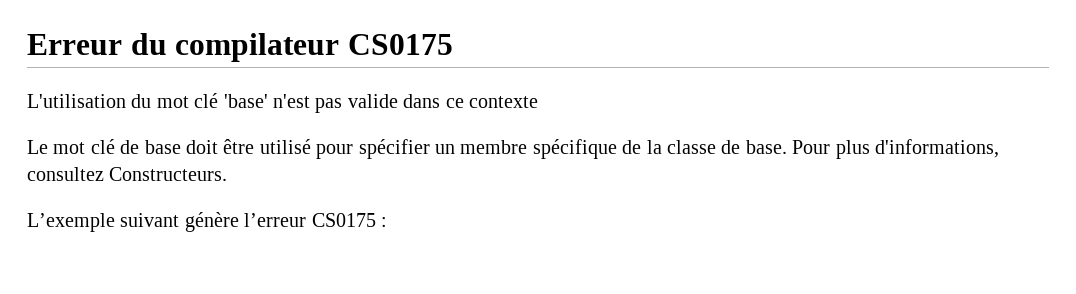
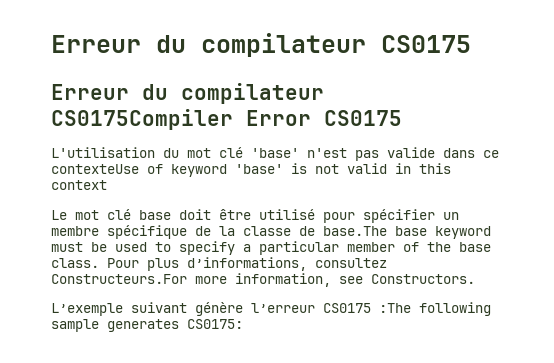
+ Erreur du compilateur CS0175Compiler Error CS0175
- L'utilisation du mot clé 'base' n'est pas valide dans ce contexte
+ L'utilisation du mot clé 'base' n'est pas valide dans ce contexteUse of keyword 'base' is not valid in this context
- Le mot clé de base doit être utilisé pour spécifier un membre spécifique de la classe de base. Pour plus d'informations, consultez Constructeurs.
+ Le mot clé base doit être utilisé pour spécifier un membre spécifique de la classe de base.The base keyword must be used to specify a particular member of the base class. Pour plus d’informations, consultez Constructeurs.For more information, see Constructors.
- L’exemple suivant génère l’erreur CS0175 :
+ L’exemple suivant génère l’erreur CS0175 :The following sample generates CS0175:

